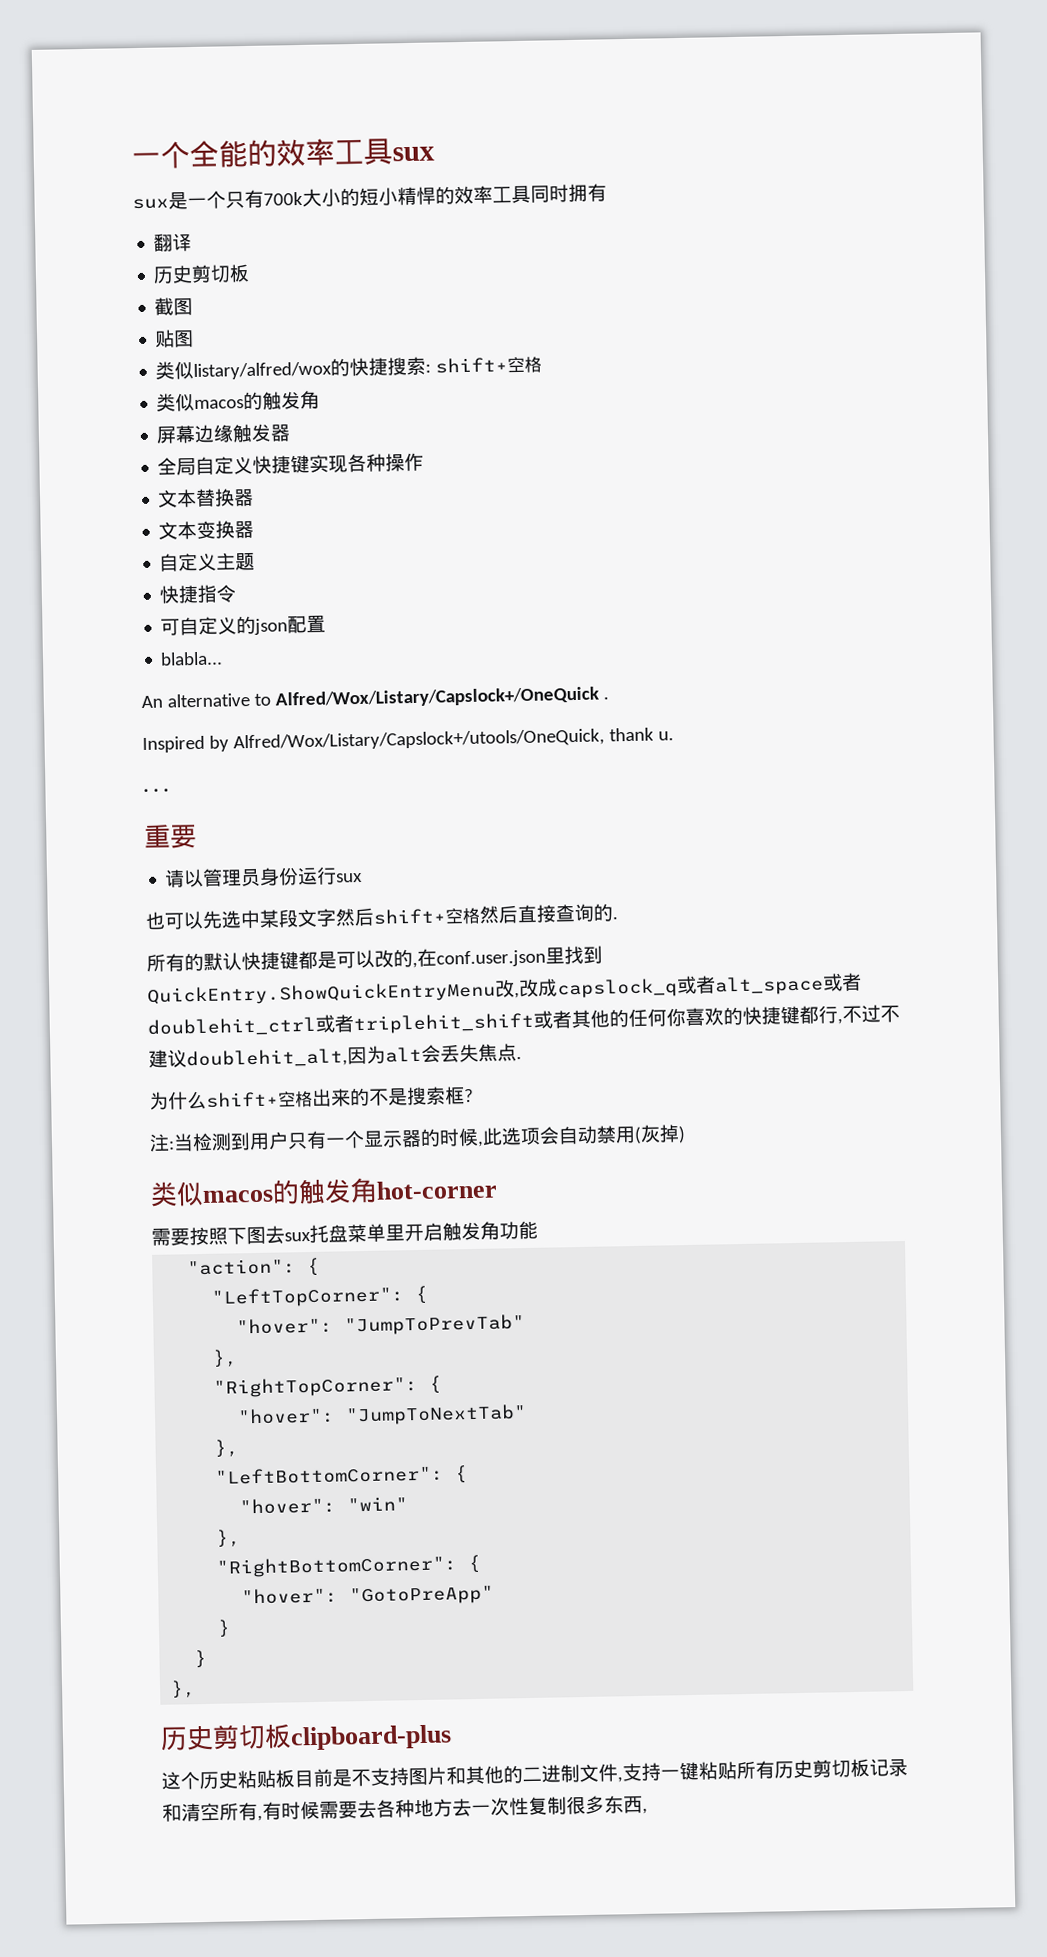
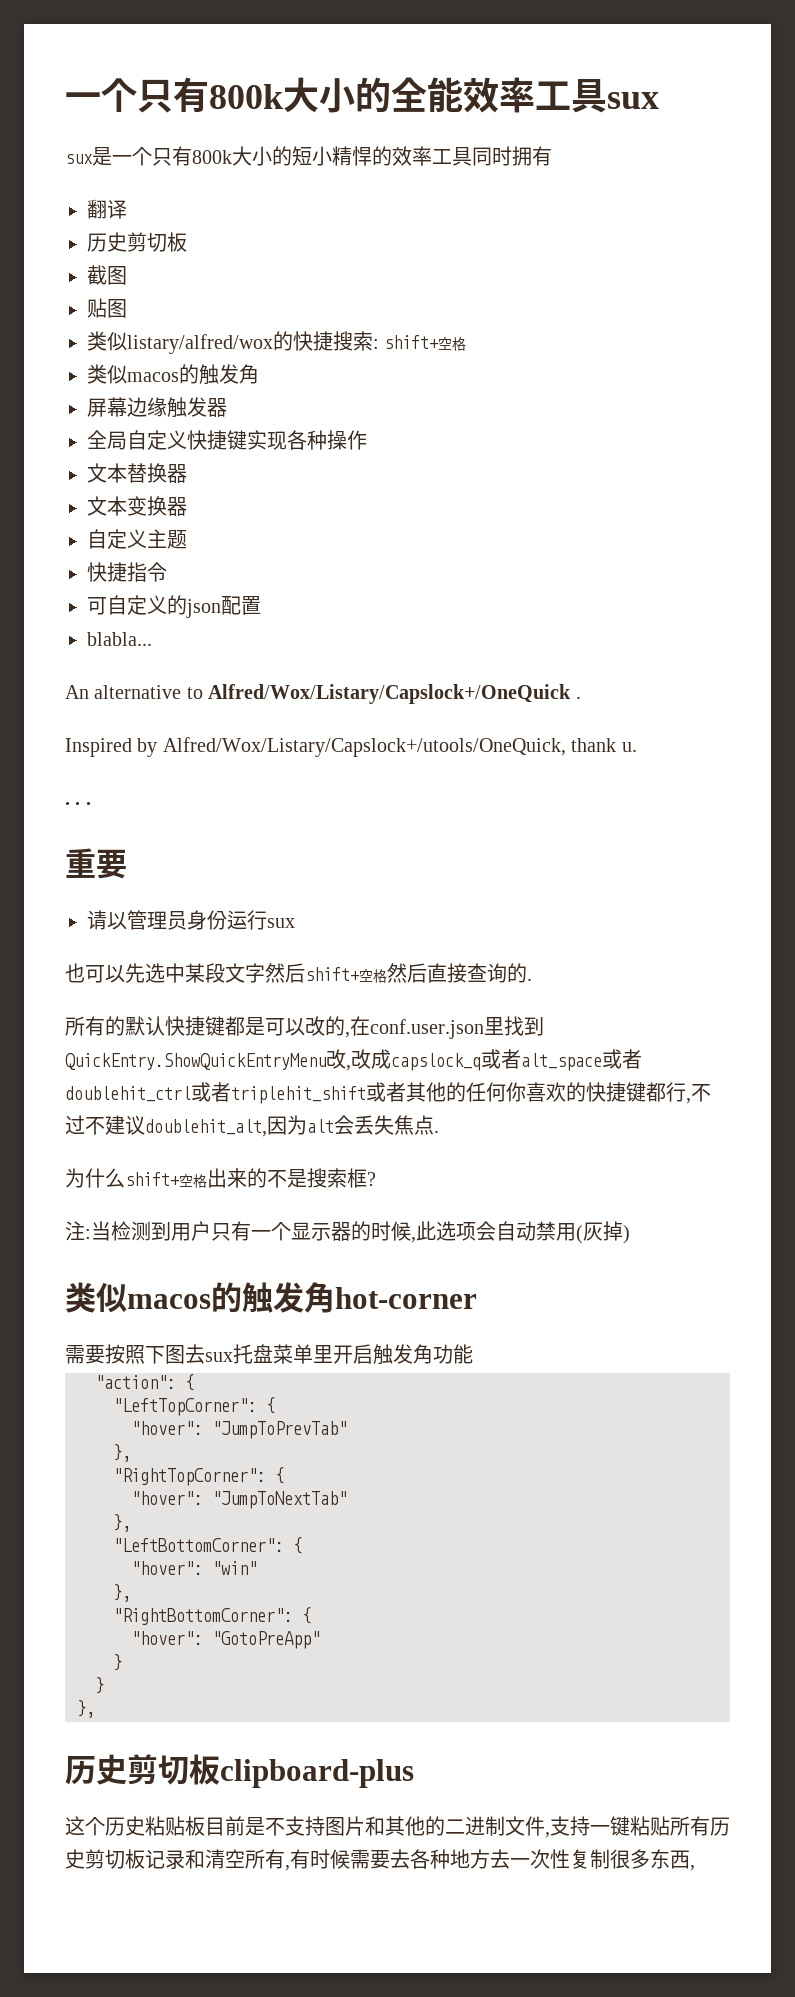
- 一个全能的效率工具sux
+ 一个只有800k大小的全能效率工具sux
- sux是一个只有700k大小的短小精悍的效率工具同时拥有
+ sux是一个只有800k大小的短小精悍的效率工具同时拥有

